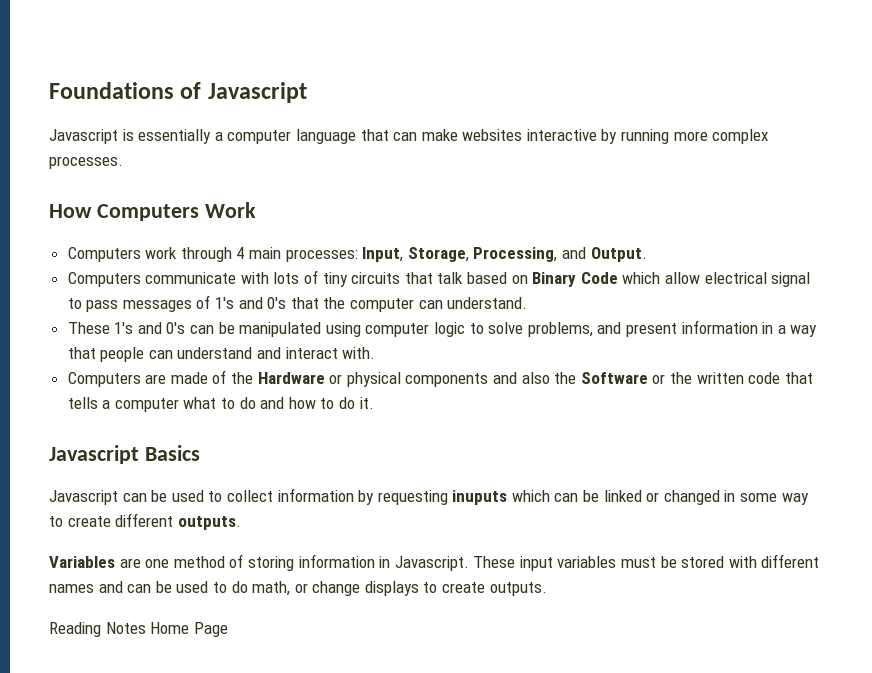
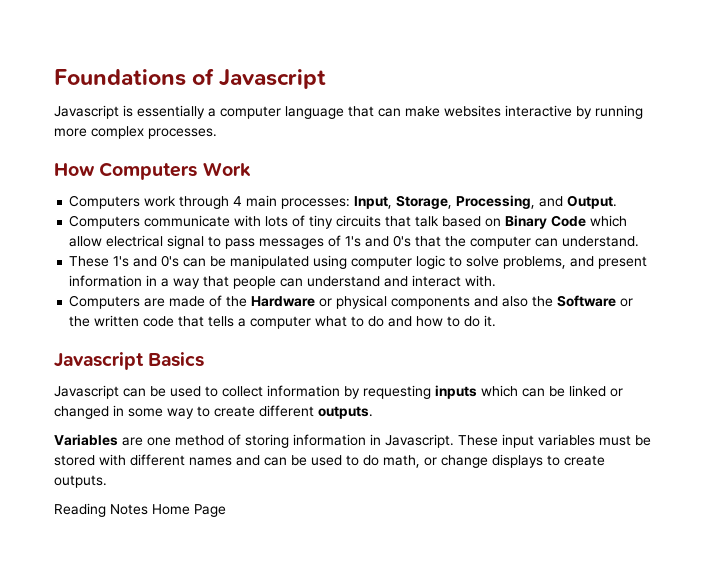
- Javascript can be used to collect information by requesting inuputs which can be linked or changed in some way to create different outputs.
+ Javascript can be used to collect information by requesting inputs which can be linked or changed in some way to create different outputs.

